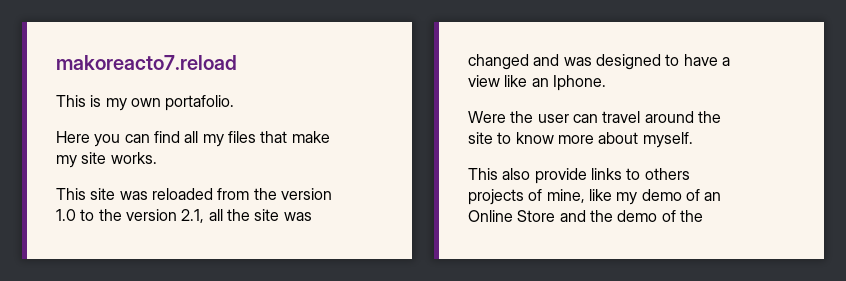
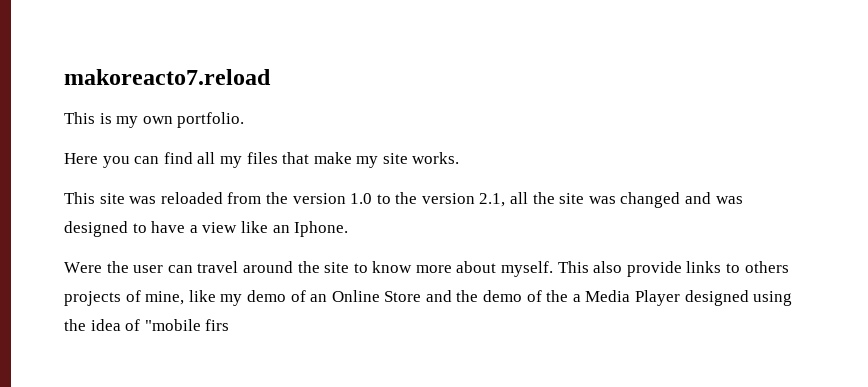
- This is my own portafolio.
+ This is my own portfolio.
- Were the user can travel around the site to know more about myself.
- This also provide links to others projects of mine, like my demo of an Online Store and the demo of the
+ Were the user can travel around the site to know more about myself. This also provide links to others projects of mine, like my demo of an Online Store and the demo of the a Media Player designed using the idea of "mobile firs

